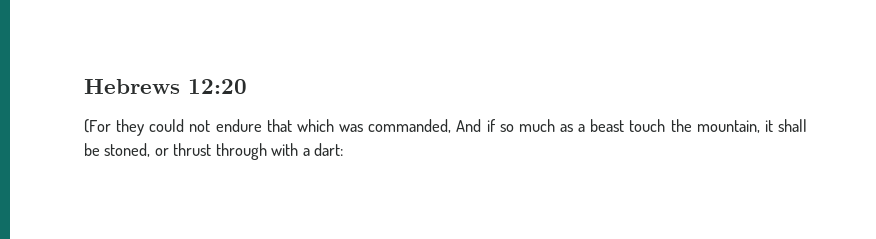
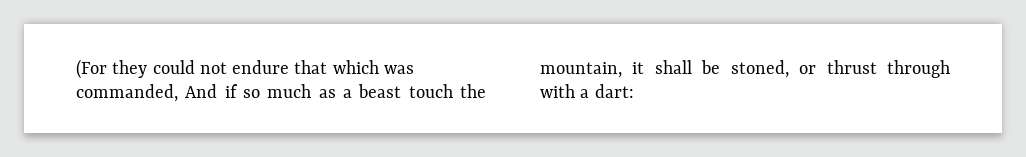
- Hebrews 12:20

